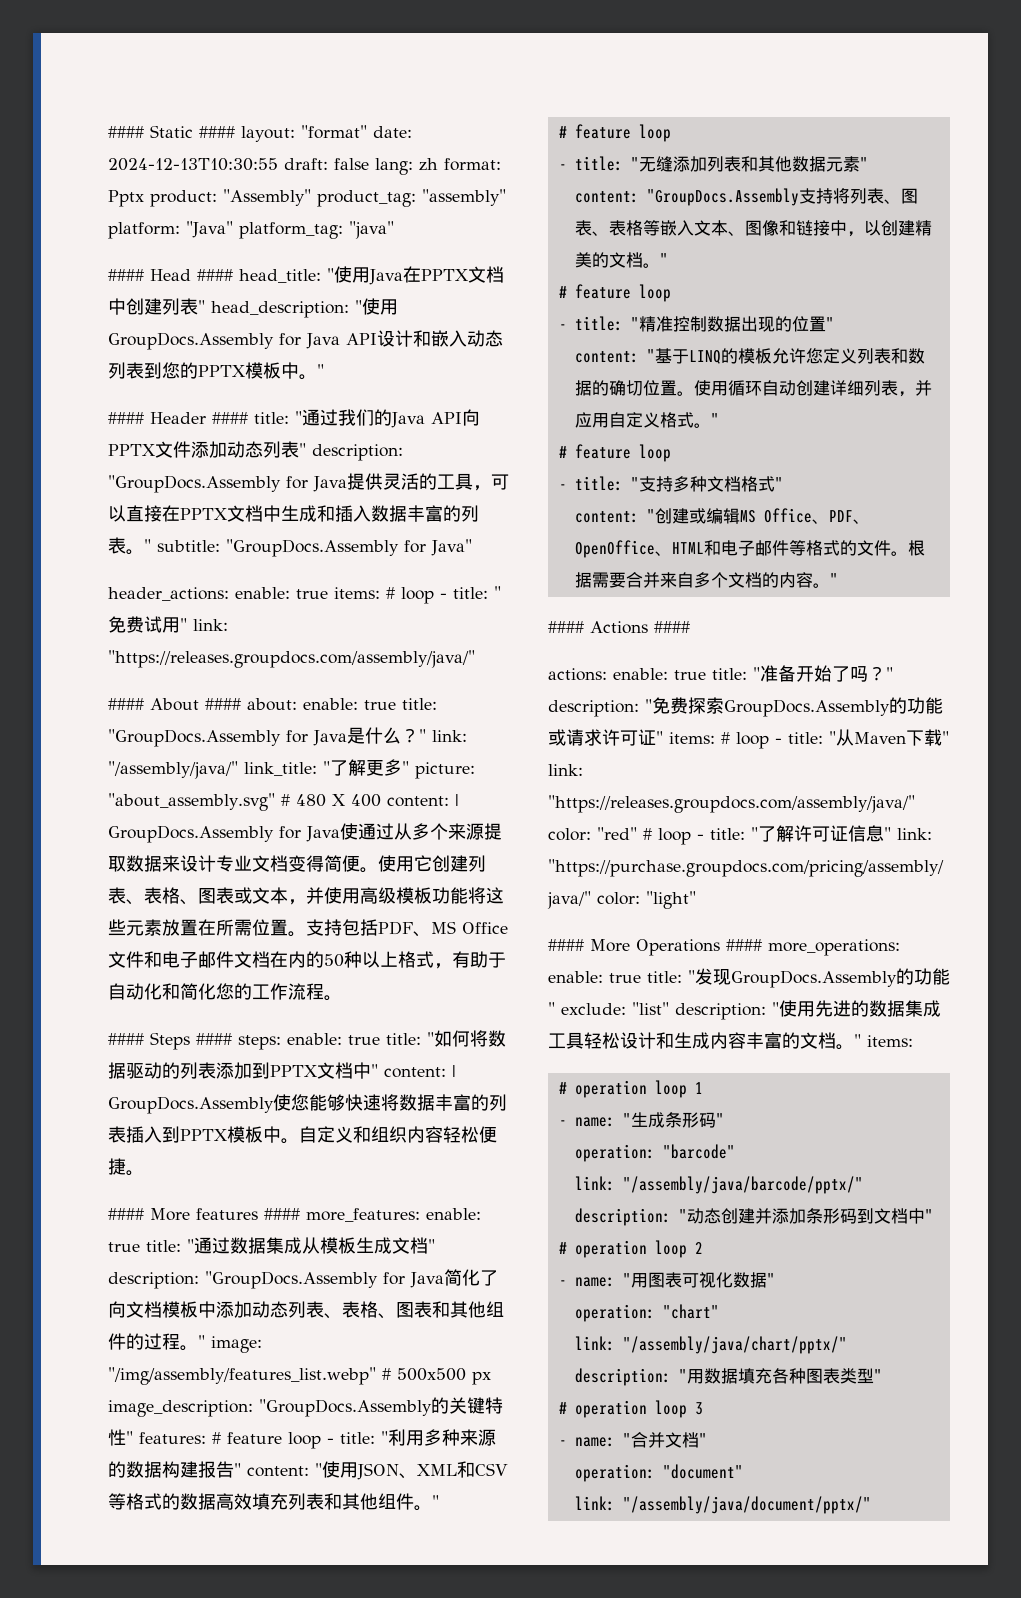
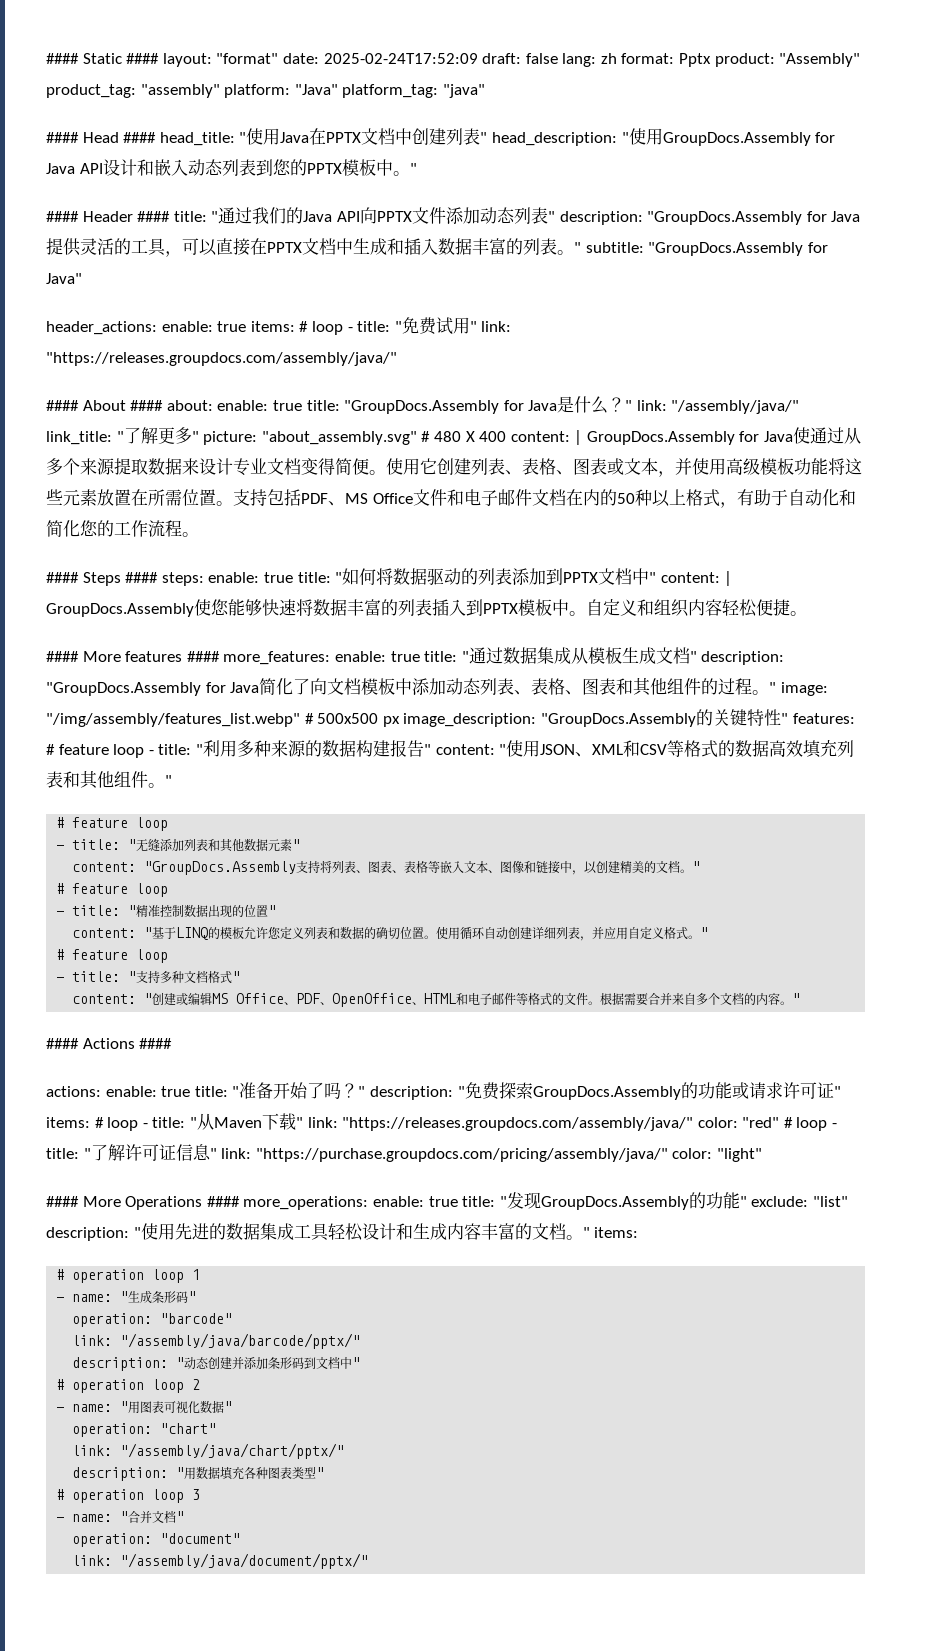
- #### Static #### layout: "format" date: 2024-12-13T10:30:55 draft: false lang: zh format: Pptx product: "Assembly" product_tag: "assembly" platform: "Java" platform_tag: "java"
+ #### Static #### layout: "format" date: 2025-02-24T17:52:09 draft: false lang: zh format: Pptx product: "Assembly" product_tag: "assembly" platform: "Java" platform_tag: "java"

